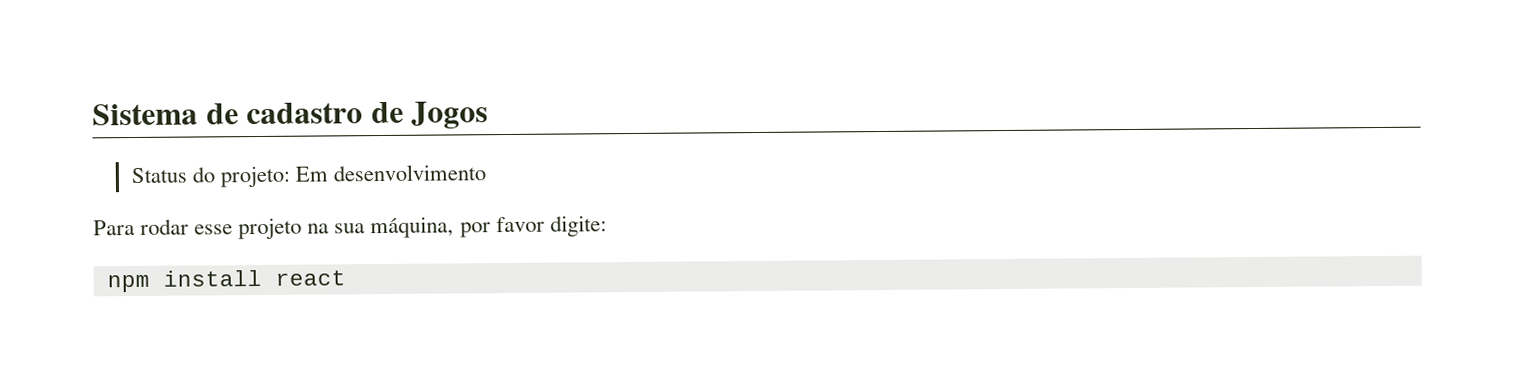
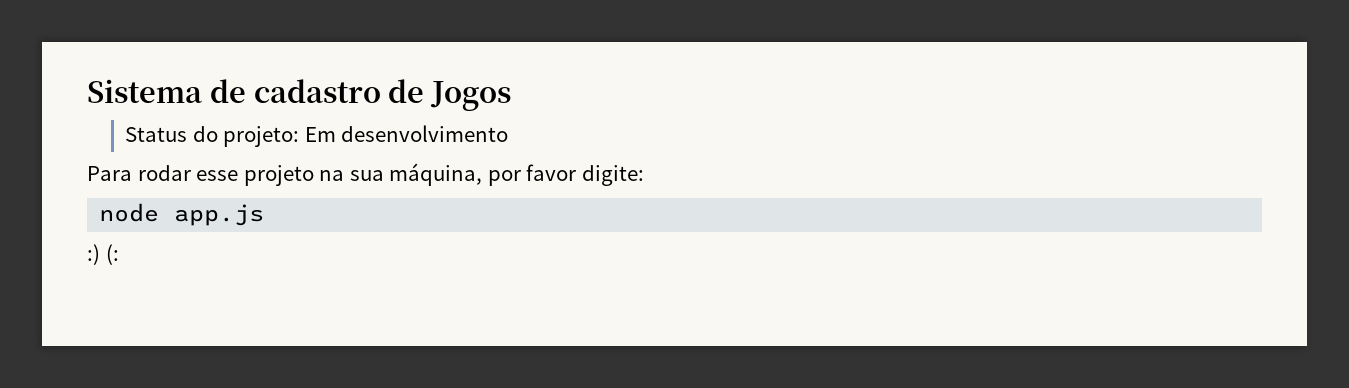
- npm install react
+ node app.js
+ :) (:

